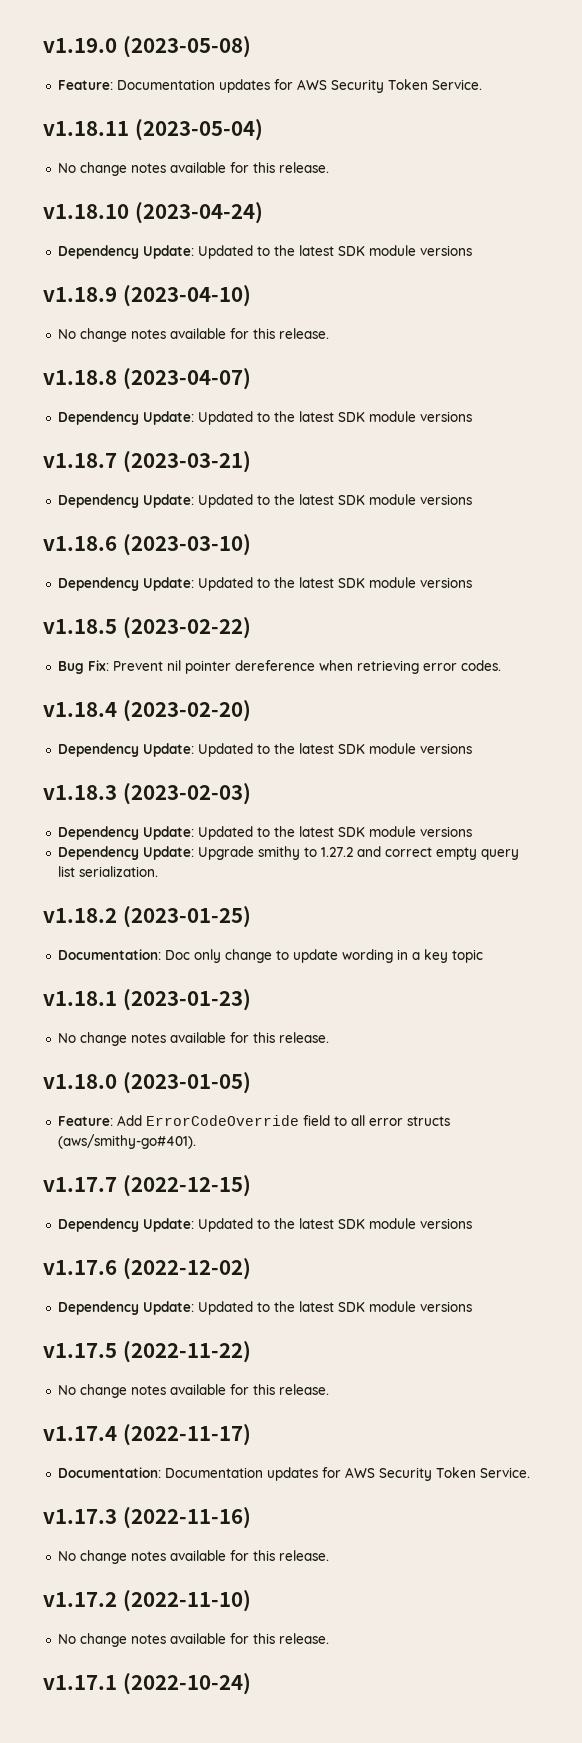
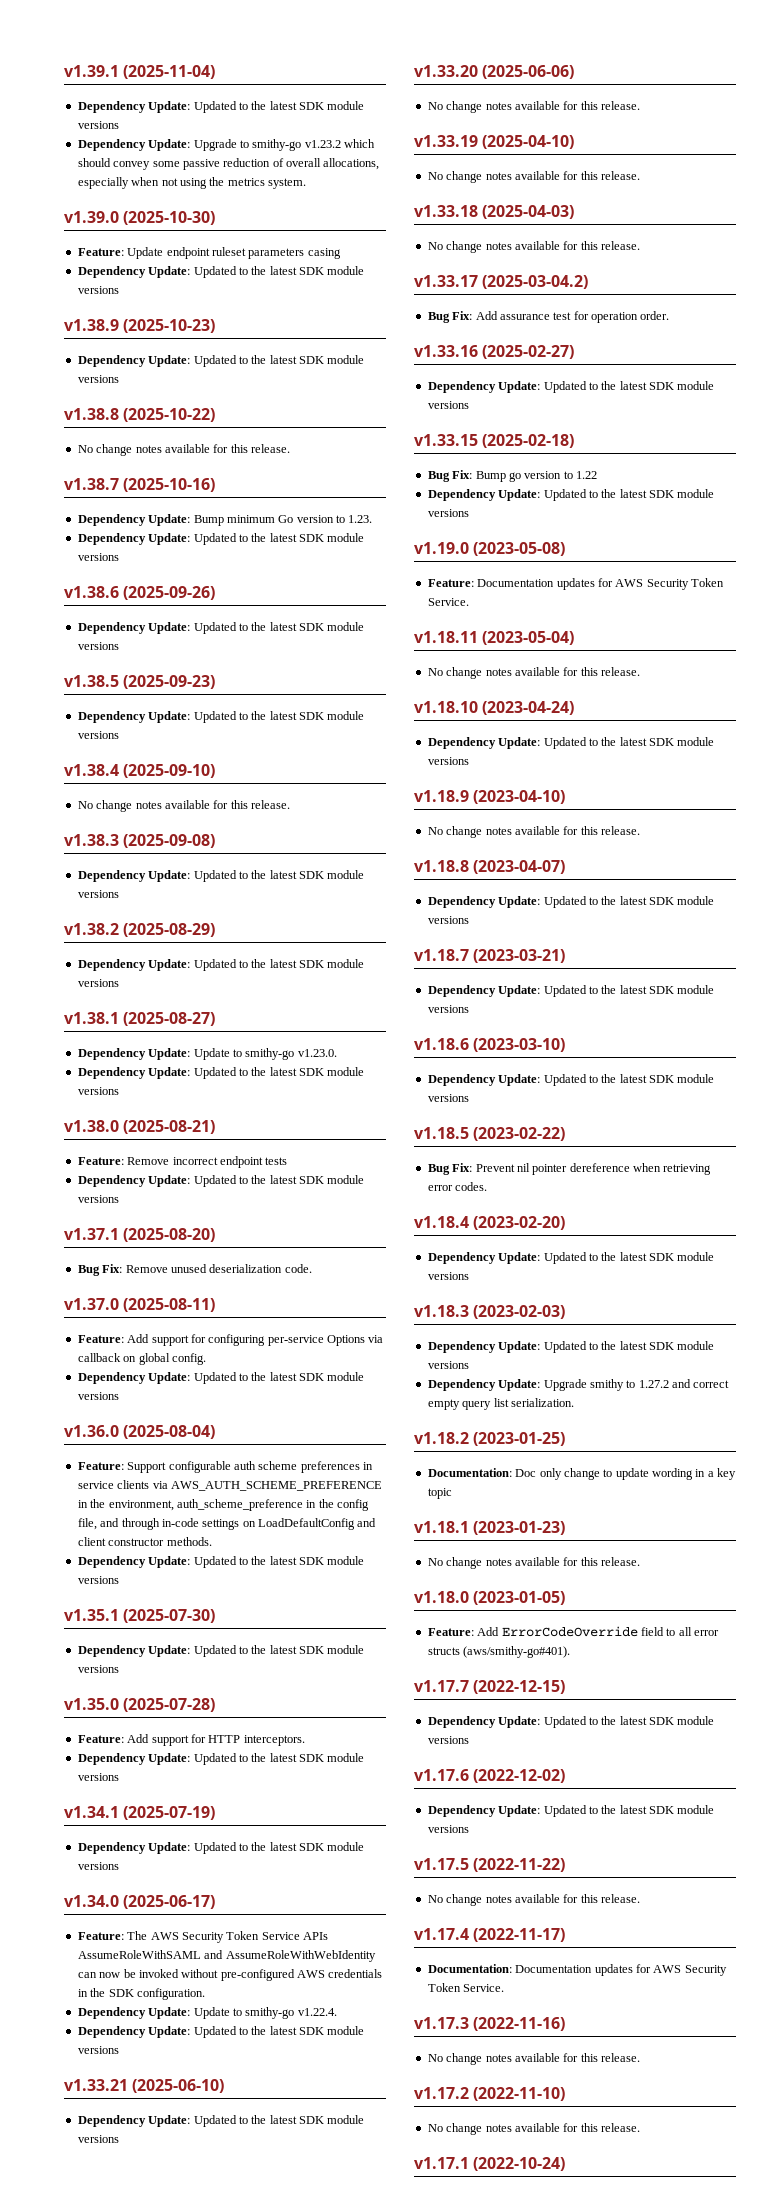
+ v1.39.1 (2025-11-04)
+ Dependency Update: Updated to the latest SDK module versions
+ Dependency Update: Upgrade to smithy-go v1.23.2 which should convey some passive reduction of overall allocations, especially when not using the metrics system.
+ v1.39.0 (2025-10-30)
+ Feature: Update endpoint ruleset parameters casing
+ Dependency Update: Updated to the latest SDK module versions
+ v1.38.9 (2025-10-23)
+ Dependency Update: Updated to the latest SDK module versions
+ v1.38.8 (2025-10-22)
+ No change notes available for this release.
+ v1.38.7 (2025-10-16)
+ Dependency Update: Bump minimum Go version to 1.23.
+ Dependency Update: Updated to the latest SDK module versions
+ v1.38.6 (2025-09-26)
+ Dependency Update: Updated to the latest SDK module versions
+ v1.38.5 (2025-09-23)
+ Dependency Update: Updated to the latest SDK module versions
+ v1.38.4 (2025-09-10)
+ No change notes available for this release.
+ v1.38.3 (2025-09-08)
+ Dependency Update: Updated to the latest SDK module versions
+ v1.38.2 (2025-08-29)
+ Dependency Update: Updated to the latest SDK module versions
+ v1.38.1 (2025-08-27)
+ Dependency Update: Update to smithy-go v1.23.0.
+ Dependency Update: Updated to the latest SDK module versions
+ v1.38.0 (2025-08-21)
+ Feature: Remove incorrect endpoint tests
+ Dependency Update: Updated to the latest SDK module versions
+ v1.37.1 (2025-08-20)
+ Bug Fix: Remove unused deserialization code.
+ v1.37.0 (2025-08-11)
+ Feature: Add support for configuring per-service Options via callback on global config.
+ Dependency Update: Updated to the latest SDK module versions
+ v1.36.0 (2025-08-04)
+ Feature: Support configurable auth scheme preferences in service clients via AWS_AUTH_SCHEME_PREFERENCE in the environment, auth_scheme_preference in the config file, and through in-code settings on LoadDefaultConfig and client constructor methods.
+ Dependency Update: Updated to the latest SDK module versions
+ v1.35.1 (2025-07-30)
+ Dependency Update: Updated to the latest SDK module versions
+ v1.35.0 (2025-07-28)
+ Feature: Add support for HTTP interceptors.
+ Dependency Update: Updated to the latest SDK module versions
+ v1.34.1 (2025-07-19)
+ Dependency Update: Updated to the latest SDK module versions
+ v1.34.0 (2025-06-17)
+ Feature: The AWS Security Token Service APIs AssumeRoleWithSAML and AssumeRoleWithWebIdentity can now be invoked without pre-configured AWS credentials in the SDK configuration.
+ Dependency Update: Update to smithy-go v1.22.4.
+ Dependency Update: Updated to the latest SDK module versions
+ v1.33.21 (2025-06-10)
+ Dependency Update: Updated to the latest SDK module versions
+ v1.33.20 (2025-06-06)
+ No change notes available for this release.
+ v1.33.19 (2025-04-10)
+ No change notes available for this release.
+ v1.33.18 (2025-04-03)
+ No change notes available for this release.
+ v1.33.17 (2025-03-04.2)
+ Bug Fix: Add assurance test for operation order.
+ v1.33.16 (2025-02-27)
+ Dependency Update: Updated to the latest SDK module versions
+ v1.33.15 (2025-02-18)
+ Bug Fix: Bump go version to 1.22
+ Dependency Update: Updated to the latest SDK module versions

